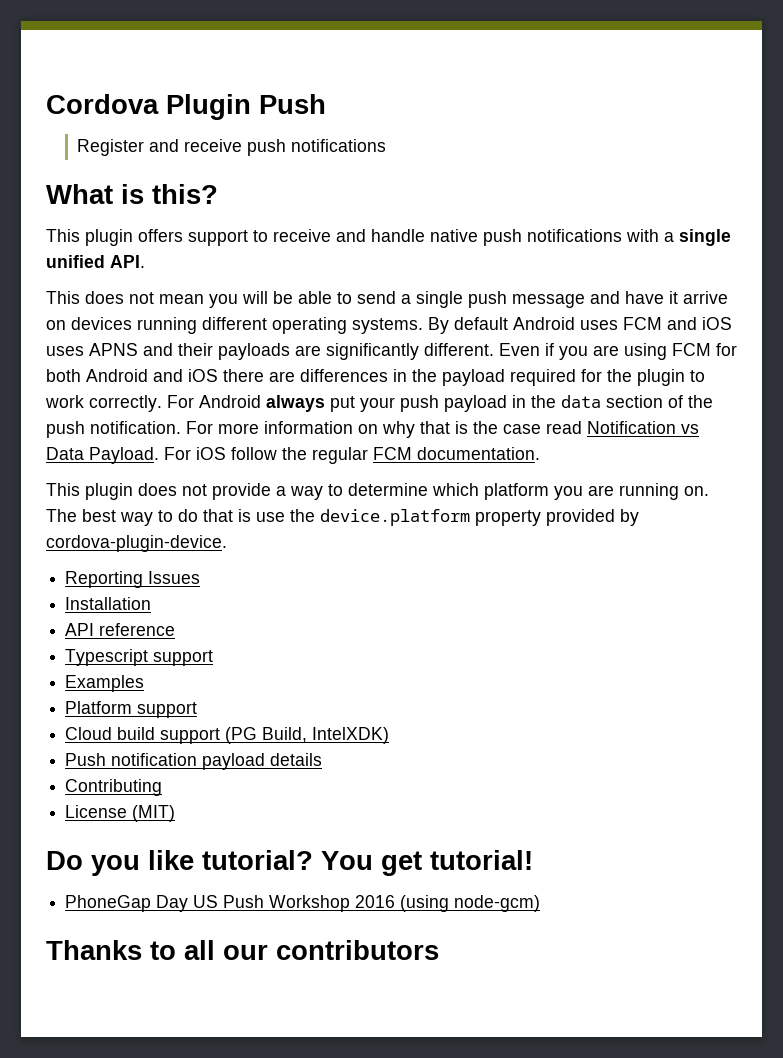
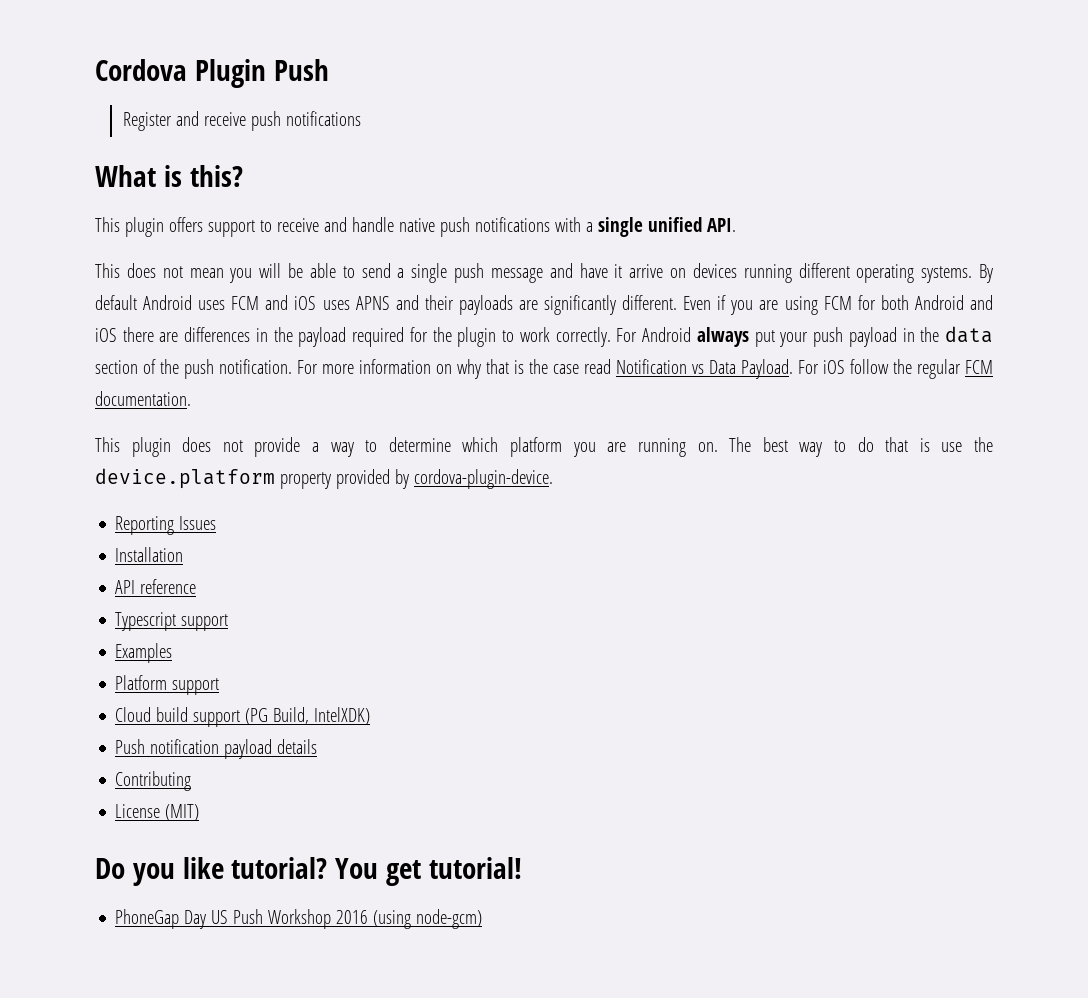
- Thanks to all our contributors

